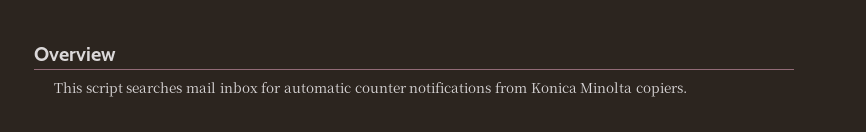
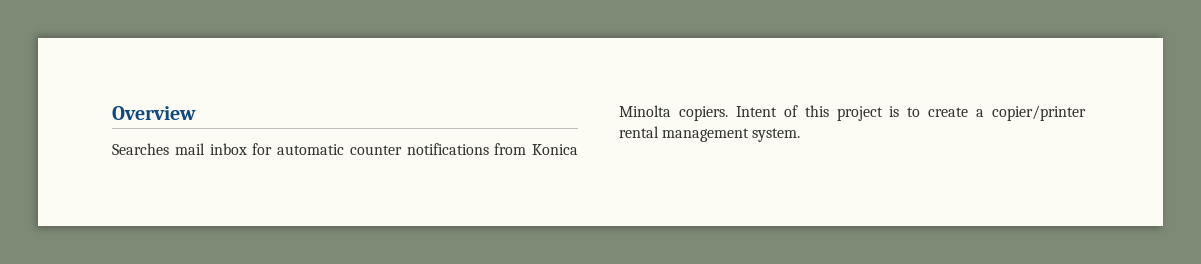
- This script searches mail inbox for automatic counter notifications from Konica Minolta copiers.
+ Searches mail inbox for automatic counter notifications from Konica Minolta copiers.
+ Intent of this project is to create a copier/printer rental management system.

